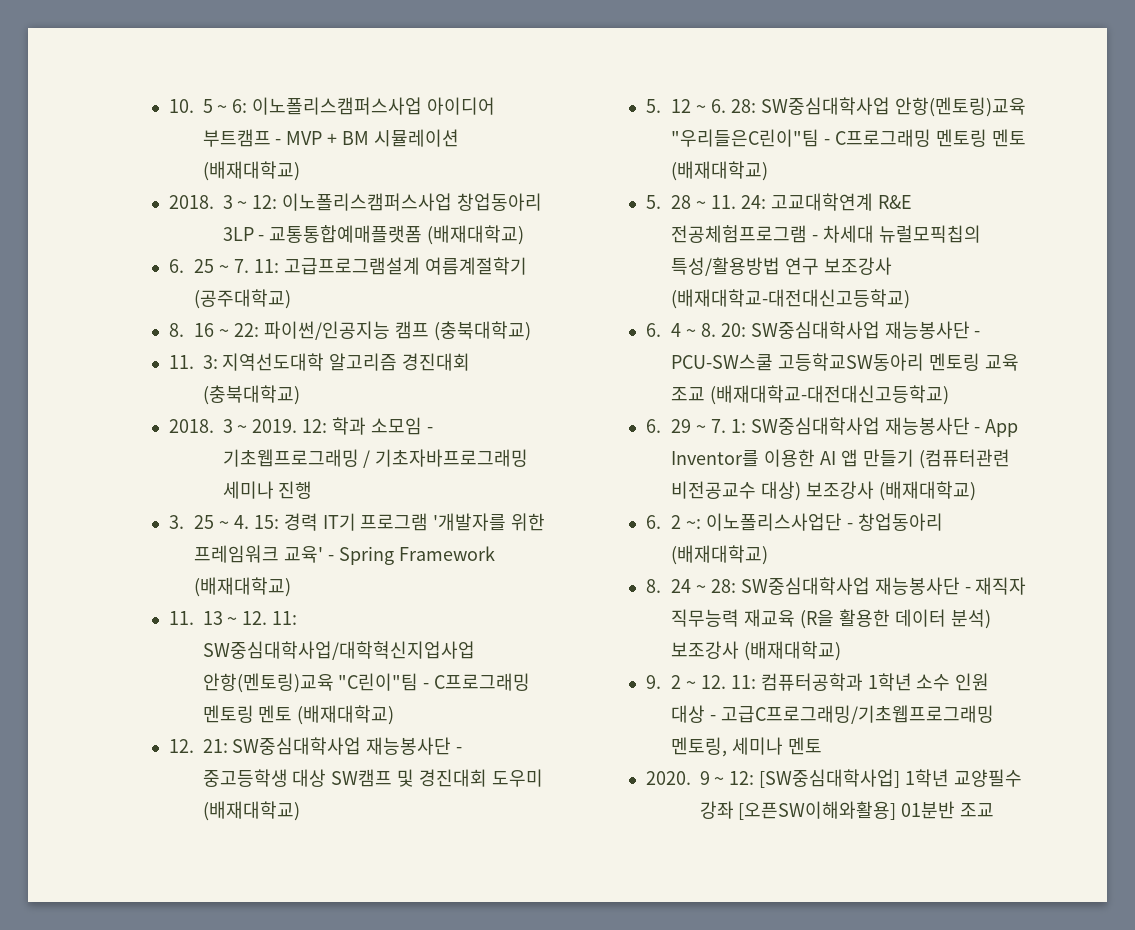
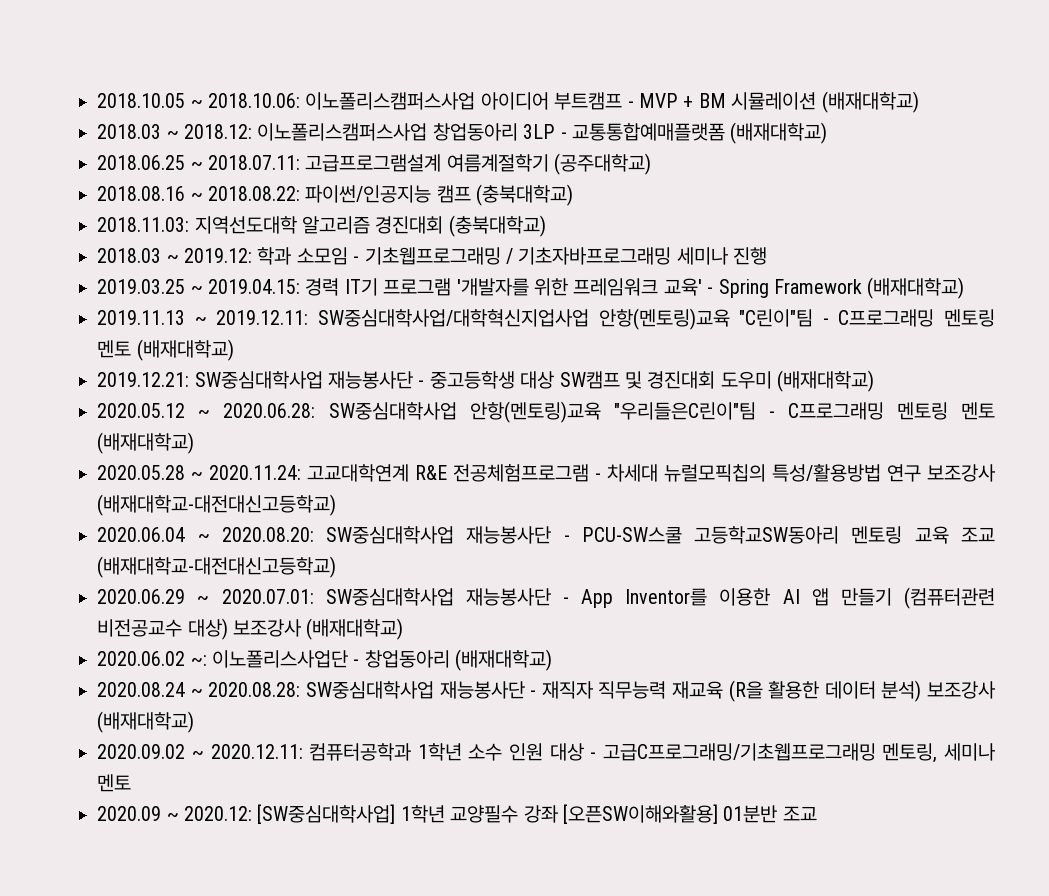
- 10. 5 ~ 6: 이노폴리스캠퍼스사업 아이디어 부트캠프 - MVP + BM 시뮬레이션 (배재대학교)
+ 2018.10.05 ~ 2018.10.06: 이노폴리스캠퍼스사업 아이디어 부트캠프 - MVP + BM 시뮬레이션 (배재대학교)
- 2018. 3 ~ 12: 이노폴리스캠퍼스사업 창업동아리 3LP - 교통통합예매플랫폼 (배재대학교)
+ 2018.03 ~ 2018.12: 이노폴리스캠퍼스사업 창업동아리 3LP - 교통통합예매플랫폼 (배재대학교)
- 6. 25 ~ 7. 11: 고급프로그램설계 여름계절학기 (공주대학교)
+ 2018.06.25 ~ 2018.07.11: 고급프로그램설계 여름계절학기 (공주대학교)
- 8. 16 ~ 22: 파이썬/인공지능 캠프 (충북대학교)
+ 2018.08.16 ~ 2018.08.22: 파이썬/인공지능 캠프 (충북대학교)
- 11. 3: 지역선도대학 알고리즘 경진대회 (충북대학교)
+ 2018.11.03: 지역선도대학 알고리즘 경진대회 (충북대학교)
- 2018. 3 ~ 2019. 12: 학과 소모임 - 기초웹프로그래밍 / 기초자바프로그래밍 세미나 진행
+ 2018.03 ~ 2019.12: 학과 소모임 - 기초웹프로그래밍 / 기초자바프로그래밍 세미나 진행
- 3. 25 ~ 4. 15: 경력 IT기 프로그램 '개발자를 위한 프레임워크 교육' - Spring Framework (배재대학교)
+ 2019.03.25 ~ 2019.04.15: 경력 IT기 프로그램 '개발자를 위한 프레임워크 교육' - Spring Framework (배재대학교)
- 11. 13 ~ 12. 11: SW중심대학사업/대학혁신지업사업 안항(멘토링)교육 "C린이"팀 - C프로그래밍 멘토링 멘토 (배재대학교)
+ 2019.11.13 ~ 2019.12.11: SW중심대학사업/대학혁신지업사업 안항(멘토링)교육 "C린이"팀 - C프로그래밍 멘토링 멘토 (배재대학교)
- 12. 21: SW중심대학사업 재능봉사단 - 중고등학생 대상 SW캠프 및 경진대회 도우미 (배재대학교)
+ 2019.12.21: SW중심대학사업 재능봉사단 - 중고등학생 대상 SW캠프 및 경진대회 도우미 (배재대학교)
- 5. 12 ~ 6. 28: SW중심대학사업 안항(멘토링)교육 "우리들은C린이"팀 - C프로그래밍 멘토링 멘토 (배재대학교)
+ 2020.05.12 ~ 2020.06.28: SW중심대학사업 안항(멘토링)교육 "우리들은C린이"팀 - C프로그래밍 멘토링 멘토 (배재대학교)
- 5. 28 ~ 11. 24: 고교대학연계 R&E 전공체험프로그램 - 차세대 뉴럴모픽칩의 특성/활용방법 연구 보조강사 (배재대학교-대전대신고등학교)
+ 2020.05.28 ~ 2020.11.24: 고교대학연계 R&E 전공체험프로그램 - 차세대 뉴럴모픽칩의 특성/활용방법 연구 보조강사 (배재대학교-대전대신고등학교)
- 6. 4 ~ 8. 20: SW중심대학사업 재능봉사단 - PCU-SW스쿨 고등학교SW동아리 멘토링 교육 조교 (배재대학교-대전대신고등학교)
+ 2020.06.04 ~ 2020.08.20: SW중심대학사업 재능봉사단 - PCU-SW스쿨 고등학교SW동아리 멘토링 교육 조교 (배재대학교-대전대신고등학교)
- 6. 29 ~ 7. 1: SW중심대학사업 재능봉사단 - App Inventor를 이용한 AI 앱 만들기 (컴퓨터관련 비전공교수 대상) 보조강사 (배재대학교)
+ 2020.06.29 ~ 2020.07.01: SW중심대학사업 재능봉사단 - App Inventor를 이용한 AI 앱 만들기 (컴퓨터관련 비전공교수 대상) 보조강사 (배재대학교)
- 6. 2 ~: 이노폴리스사업단 - 창업동아리 (배재대학교)
+ 2020.06.02 ~: 이노폴리스사업단 - 창업동아리 (배재대학교)
- 8. 24 ~ 28: SW중심대학사업 재능봉사단 - 재직자 직무능력 재교육 (R을 활용한 데이터 분석) 보조강사 (배재대학교)
+ 2020.08.24 ~ 2020.08.28: SW중심대학사업 재능봉사단 - 재직자 직무능력 재교육 (R을 활용한 데이터 분석) 보조강사 (배재대학교)
- 9. 2 ~ 12. 11: 컴퓨터공학과 1학년 소수 인원 대상 - 고급C프로그래밍/기초웹프로그래밍 멘토링, 세미나 멘토
+ 2020.09.02 ~ 2020.12.11: 컴퓨터공학과 1학년 소수 인원 대상 - 고급C프로그래밍/기초웹프로그래밍 멘토링, 세미나 멘토
- 2020. 9 ~ 12: [SW중심대학사업] 1학년 교양필수 강좌 [오픈SW이해와활용] 01분반 조교
+ 2020.09 ~ 2020.12: [SW중심대학사업] 1학년 교양필수 강좌 [오픈SW이해와활용] 01분반 조교

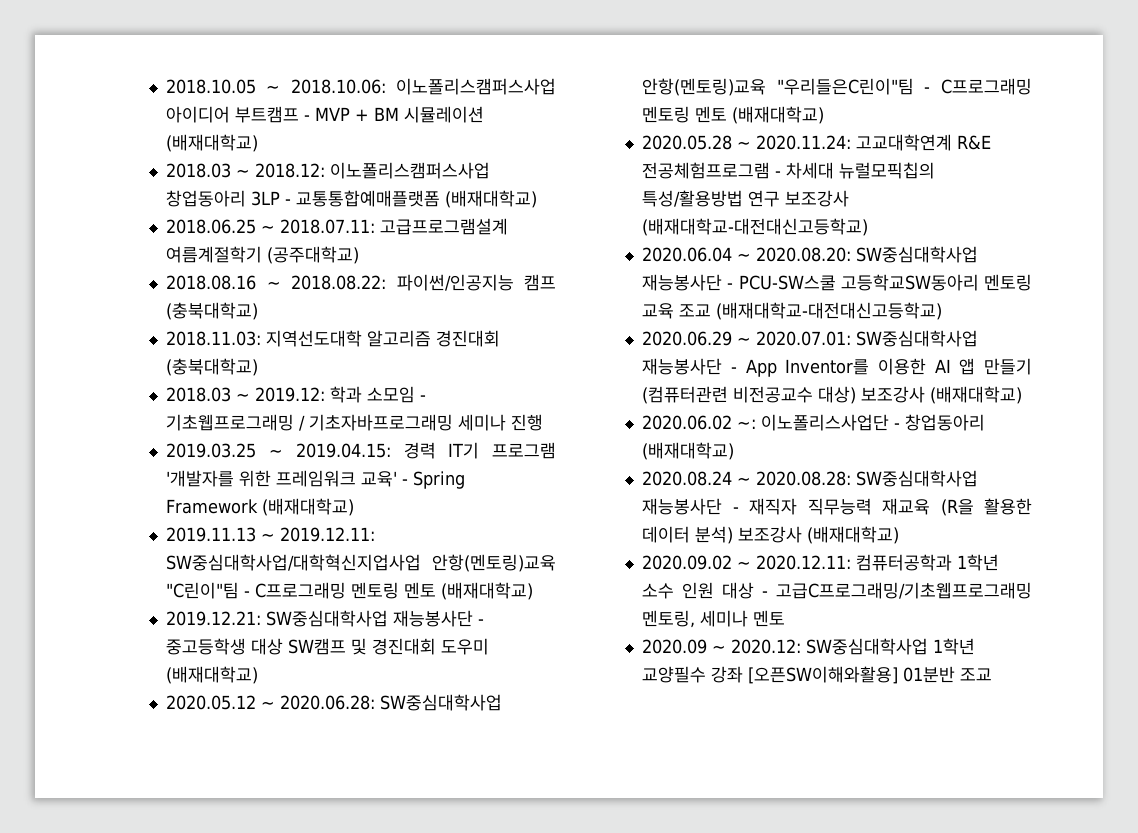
- 2020.09 ~ 2020.12: [SW중심대학사업] 1학년 교양필수 강좌 [오픈SW이해와활용] 01분반 조교
+ 2020.09 ~ 2020.12: SW중심대학사업 1학년 교양필수 강좌 [오픈SW이해와활용] 01분반 조교

